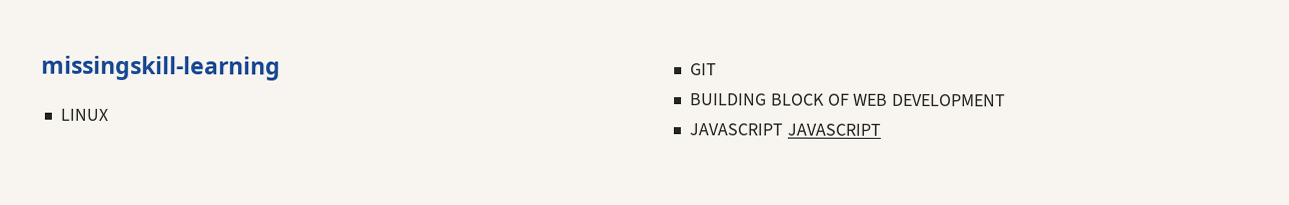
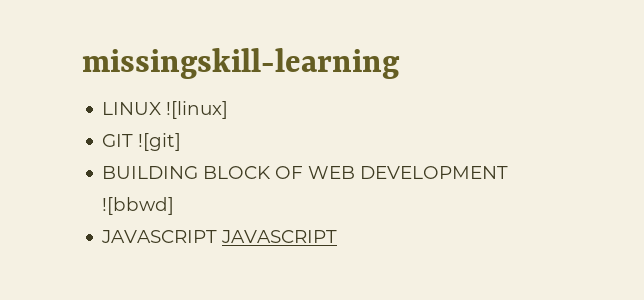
- LINUX
+ LINUX ![linux]
- GIT
+ GIT ![git]
- BUILDING BLOCK OF WEB DEVELOPMENT
+ BUILDING BLOCK OF WEB DEVELOPMENT ![bbwd]

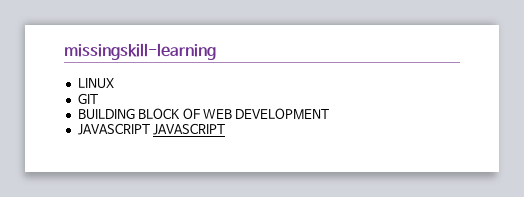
- LINUX ![linux]
+ LINUX
- GIT ![git]
+ GIT
- BUILDING BLOCK OF WEB DEVELOPMENT ![bbwd]
+ BUILDING BLOCK OF WEB DEVELOPMENT

